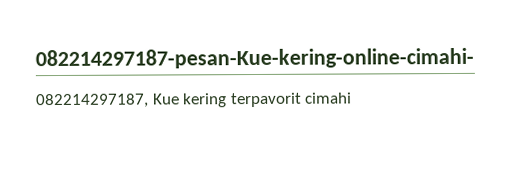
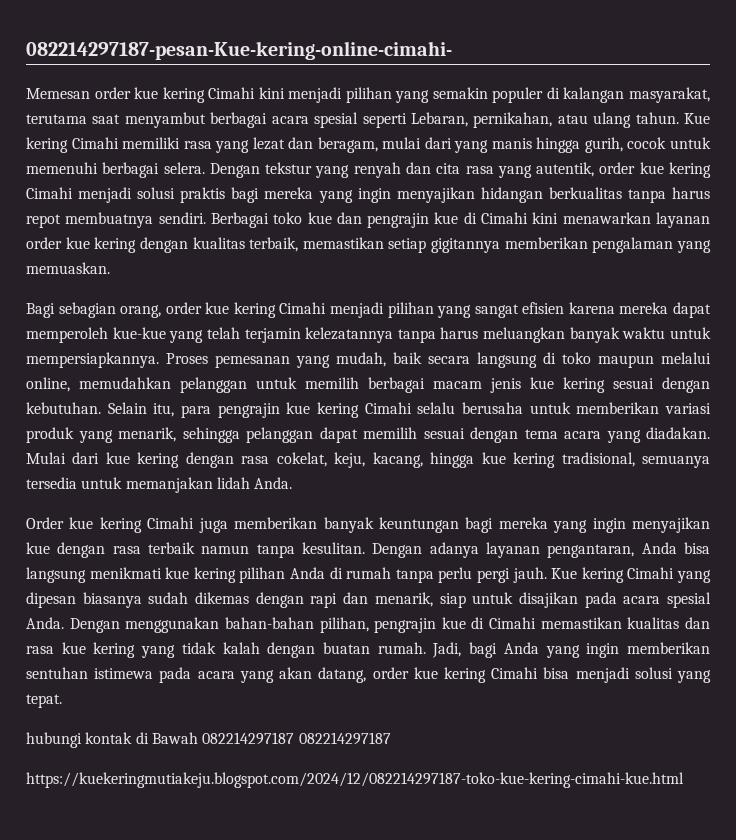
- 082214297187, Kue kering terpavorit cimahi
+ Memesan order kue kering Cimahi kini menjadi pilihan yang semakin populer di kalangan masyarakat, terutama saat menyambut berbagai acara spesial seperti Lebaran, pernikahan, atau ulang tahun. Kue kering Cimahi memiliki rasa yang lezat dan beragam, mulai dari yang manis hingga gurih, cocok untuk memenuhi berbagai selera. Dengan tekstur yang renyah dan cita rasa yang autentik, order kue kering Cimahi menjadi solusi praktis bagi mereka yang ingin menyajikan hidangan berkualitas tanpa harus repot membuatnya sendiri. Berbagai toko kue dan pengrajin kue di Cimahi kini menawarkan layanan order kue kering dengan kualitas terbaik, memastikan setiap gigitannya memberikan pengalaman yang memuaskan.
+ Bagi sebagian orang, order kue kering Cimahi menjadi pilihan yang sangat efisien karena mereka dapat memperoleh kue-kue yang telah terjamin kelezatannya tanpa harus meluangkan banyak waktu untuk mempersiapkannya. Proses pemesanan yang mudah, baik secara langsung di toko maupun melalui online, memudahkan pelanggan untuk memilih berbagai macam jenis kue kering sesuai dengan kebutuhan. Selain itu, para pengrajin kue kering Cimahi selalu berusaha untuk memberikan variasi produk yang menarik, sehingga pelanggan dapat memilih sesuai dengan tema acara yang diadakan. Mulai dari kue kering dengan rasa cokelat, keju, kacang, hingga kue kering tradisional, semuanya tersedia untuk memanjakan lidah Anda.
+ Order kue kering Cimahi juga memberikan banyak keuntungan bagi mereka yang ingin menyajikan kue dengan rasa terbaik namun tanpa kesulitan. Dengan adanya layanan pengantaran, Anda bisa langsung menikmati kue kering pilihan Anda di rumah tanpa perlu pergi jauh. Kue kering Cimahi yang dipesan biasanya sudah dikemas dengan rapi dan menarik, siap untuk disajikan pada acara spesial Anda. Dengan menggunakan bahan-bahan pilihan, pengrajin kue di Cimahi memastikan kualitas dan rasa kue kering yang tidak kalah dengan buatan rumah. Jadi, bagi Anda yang ingin memberikan sentuhan istimewa pada acara yang akan datang, order kue kering Cimahi bisa menjadi solusi yang tepat.
+ hubungi kontak di Bawah 082214297187 082214297187
+ https://kuekeringmutiakeju.blogspot.com/2024/12/082214297187-toko-kue-kering-cimahi-kue.html

